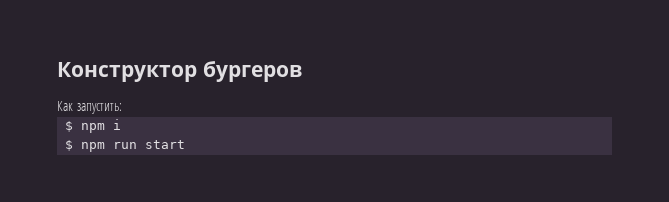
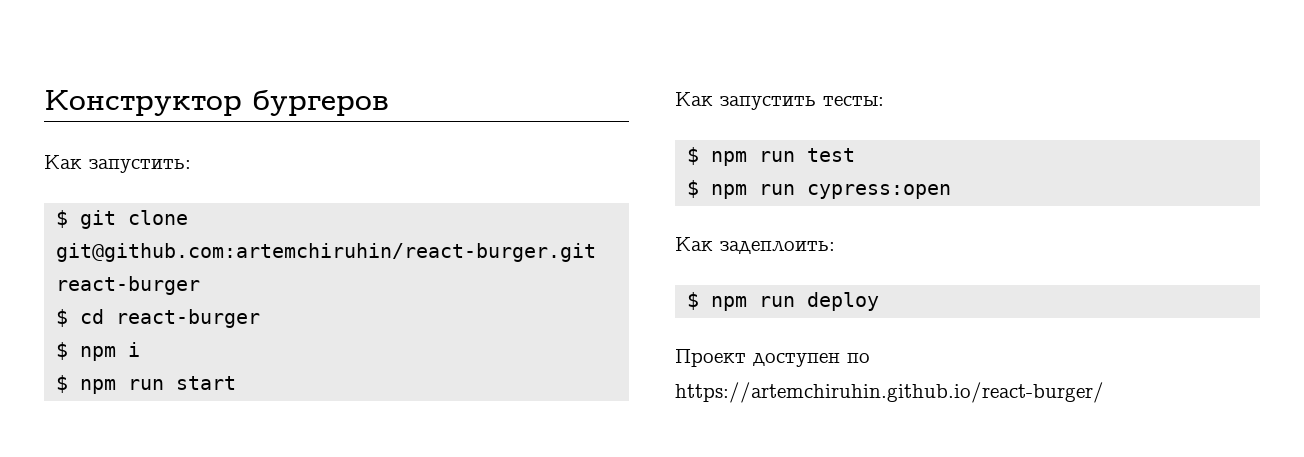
+ $ git clone git@github.com:artemchiruhin/react-burger.git react-burger
+ $ cd react-burger
+ Как запустить тесты:
+ $ npm run test
+ $ npm run cypress:open
+ Как задеплоить:
+ $ npm run deploy
+ Проект доступен по https://artemchiruhin.github.io/react-burger/

